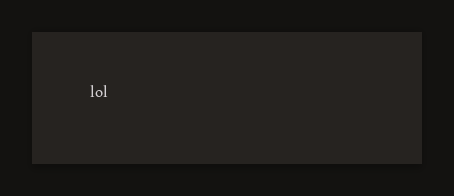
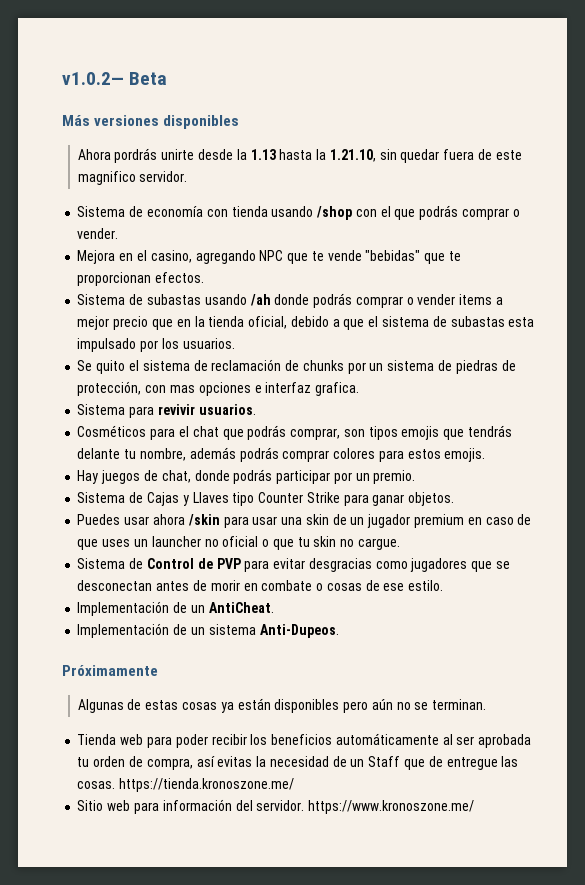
- lol
+ v1.0.2— Beta
+ Más versiones disponibles
+ Ahora pordrás unirte desde la 1.13 hasta la 1.21.10, sin quedar fuera de este magnifico servidor.
+ Sistema de economía con tienda usando /shop con el que podrás comprar o vender.
+ Mejora en el casino, agregando NPC que te vende "bebidas" que te proporcionan efectos.
+ Sistema de subastas usando /ah donde podrás comprar o vender items a mejor precio que en la tienda oficial, debido a que el sistema de subastas esta impulsado por los usuarios.
+ Se quito el sistema de reclamación de chunks por un sistema de piedras de protección, con mas opciones e interfaz grafica.
+ Sistema para revivir usuarios.
+ Cosméticos para el chat que podrás comprar, son tipos emojis que tendrás delante tu nombre, además podrás comprar colores para estos emojis.
+ Hay juegos de chat, donde podrás participar por un premio.
+ Sistema de Cajas y Llaves tipo Counter Strike para ganar objetos.
+ Puedes usar ahora /skin para usar una skin de un jugador premium en caso de que uses un launcher no oficial o que tu skin no cargue.
+ Sistema de Control de PVP para evitar desgracias como jugadores que se desconectan antes de morir en combate o cosas de ese estilo.
+ Implementación de un AntiCheat.
+ Implementación de un sistema Anti-Dupeos.
+ Próximamente
+ Algunas de estas cosas ya están disponibles pero aún no se terminan.
+ Tienda web para poder recibir los beneficios automáticamente al ser aprobada tu orden de compra, así evitas la necesidad de un Staff que de entregue las cosas. https://tienda.kronoszone.me/
+ Sitio web para información del servidor. https://www.kronoszone.me/

